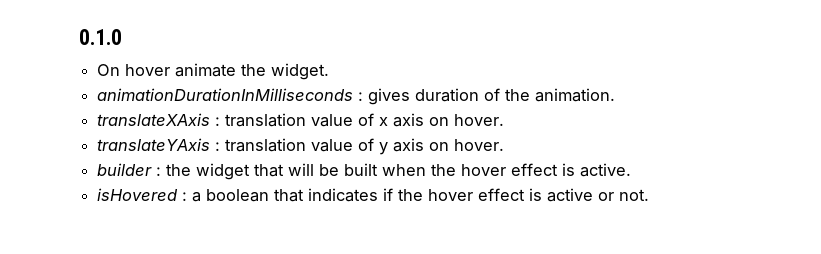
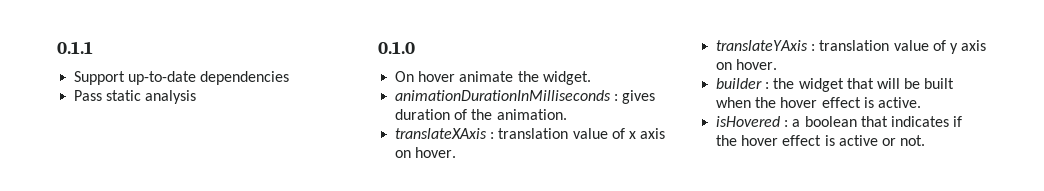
+ 0.1.1
+ Support up-to-date dependencies
+ Pass static analysis

